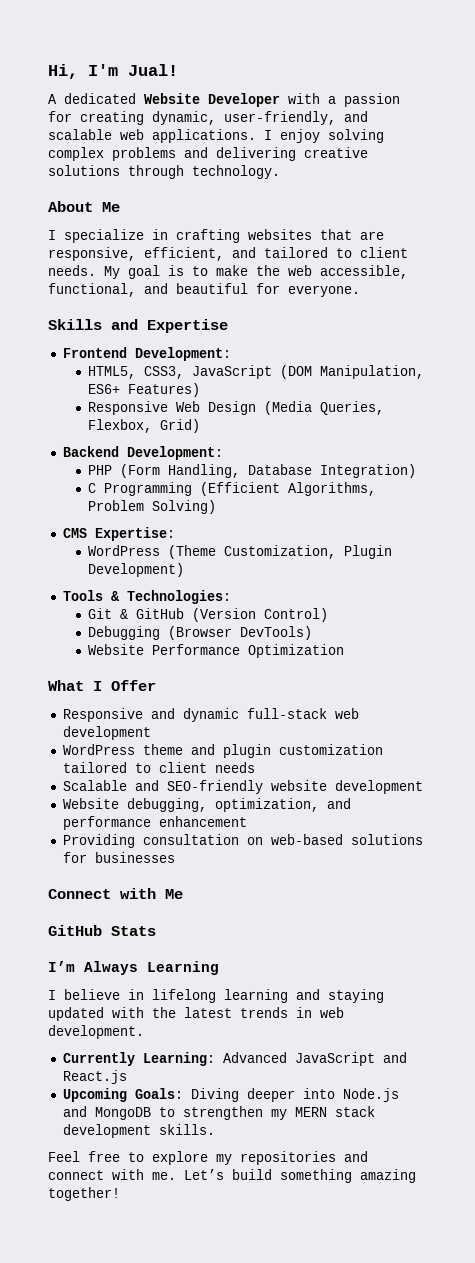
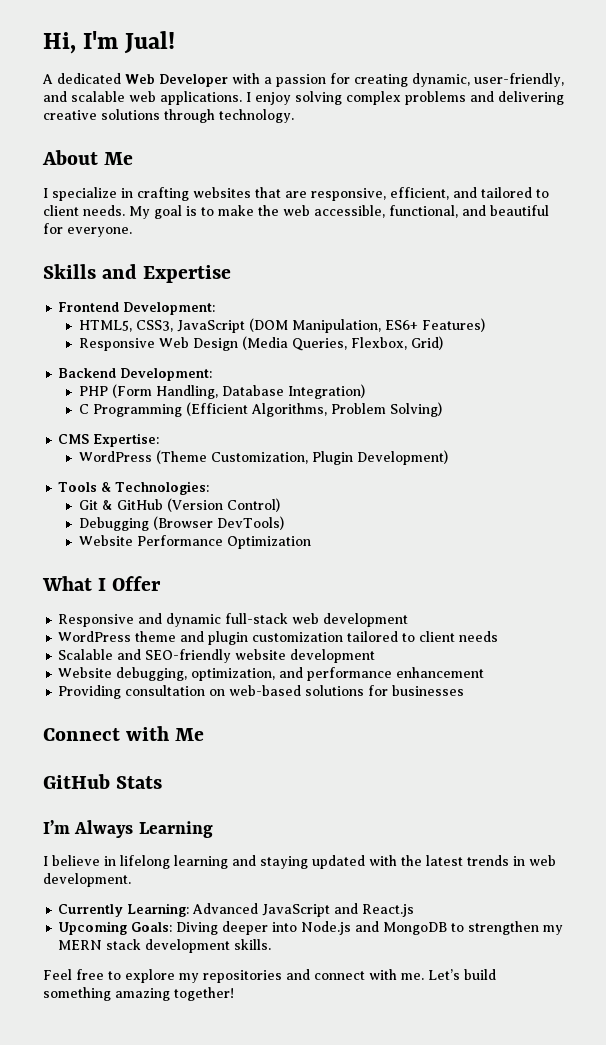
- A dedicated Website Developer with a passion for creating dynamic, user-friendly, and scalable web applications.
+ A dedicated Web Developer with a passion for creating dynamic, user-friendly, and scalable web applications.

